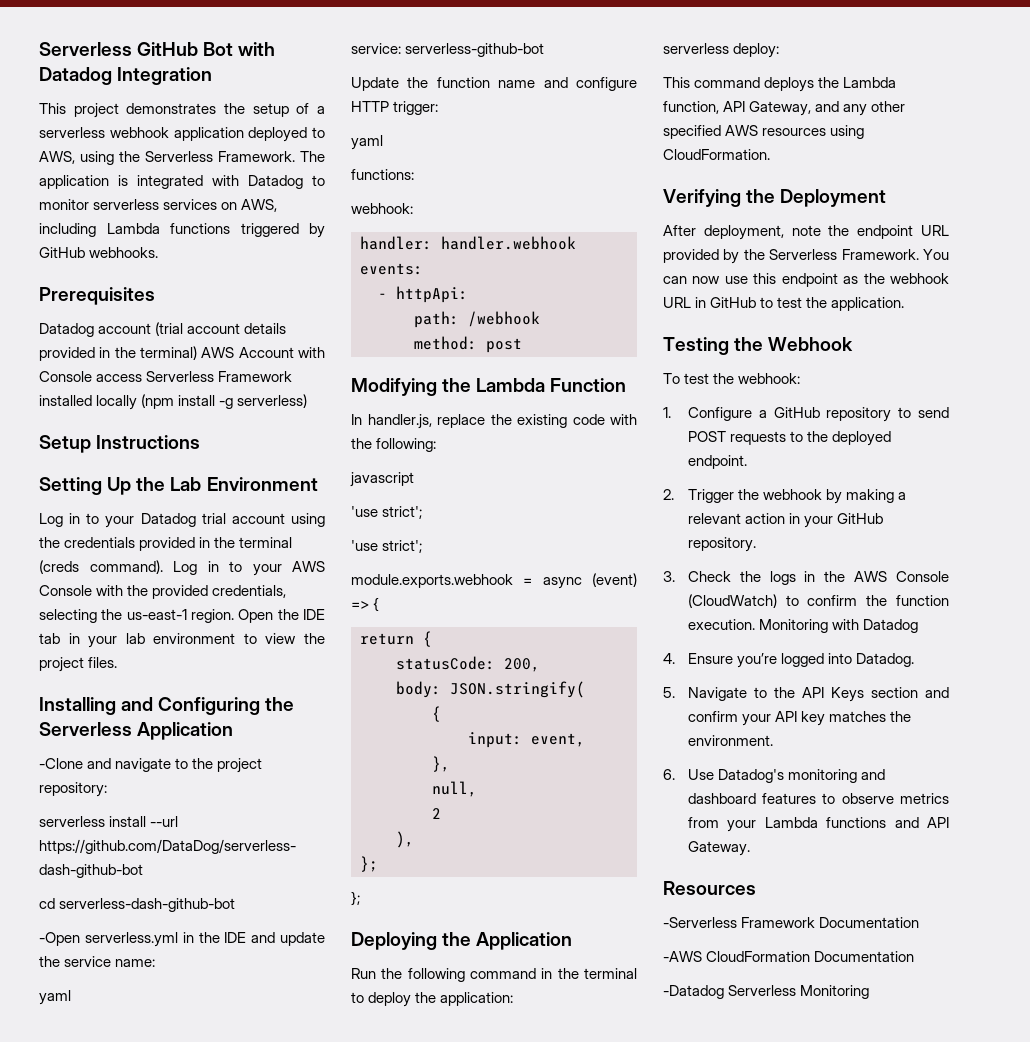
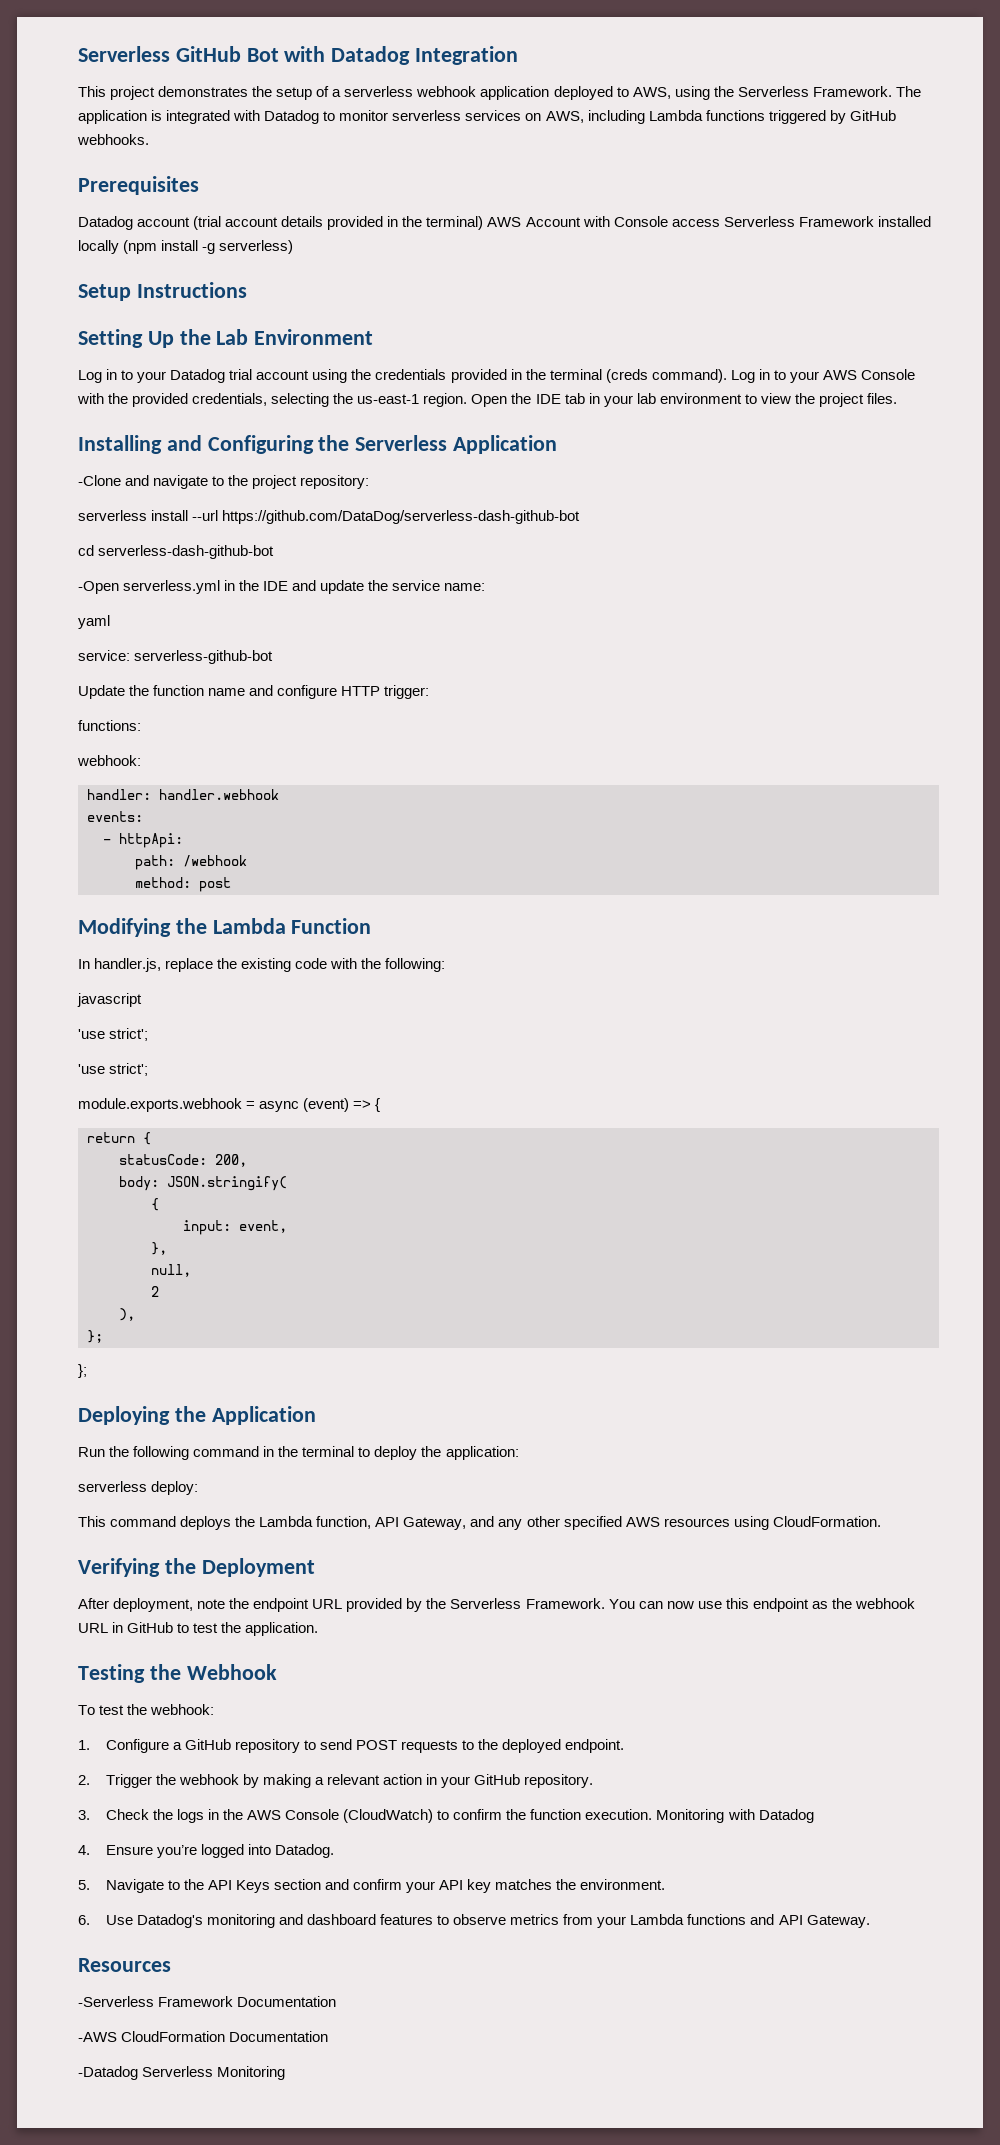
  Update the function name and configure HTTP trigger:
- yaml

